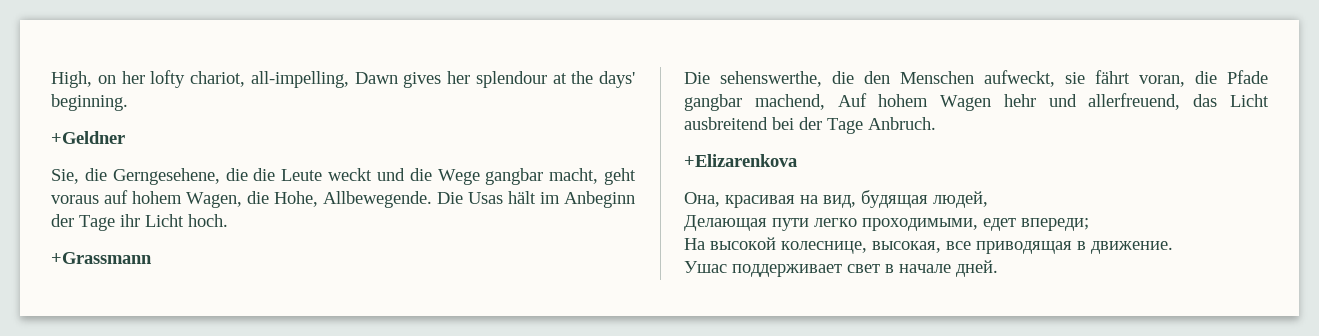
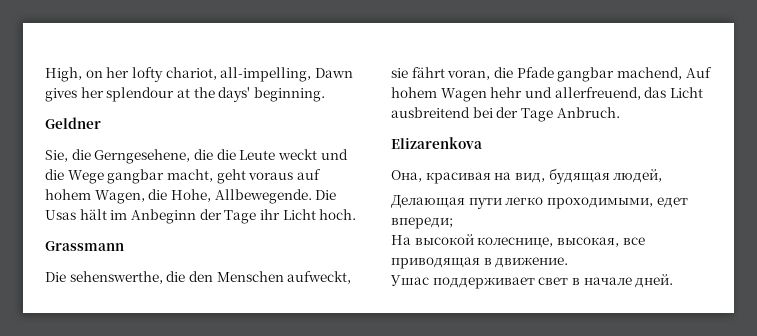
- +Geldner
+ Geldner
- +Grassmann
+ Grassmann
- +Elizarenkova
+ Elizarenkova

